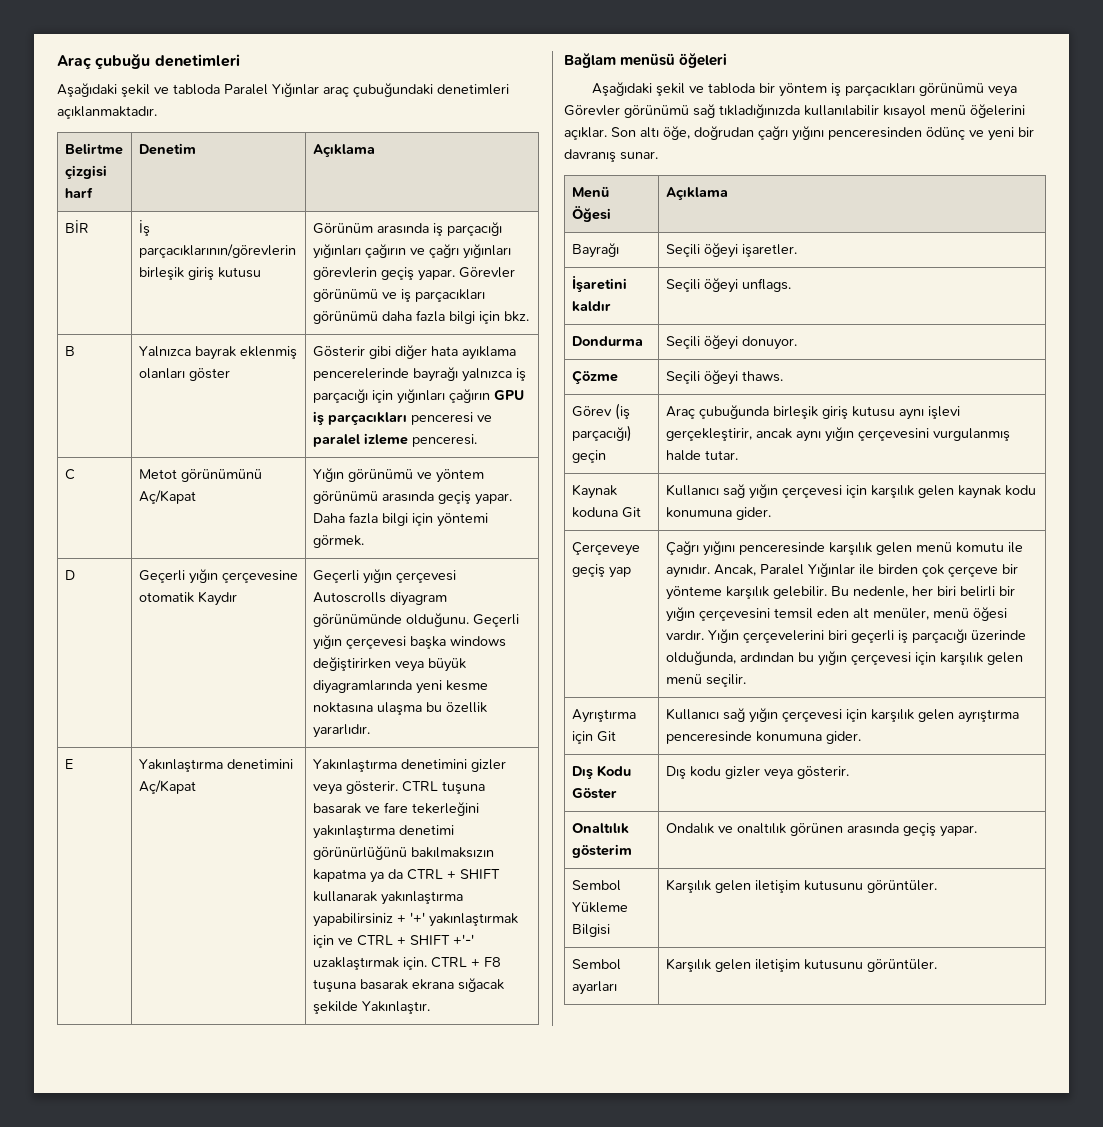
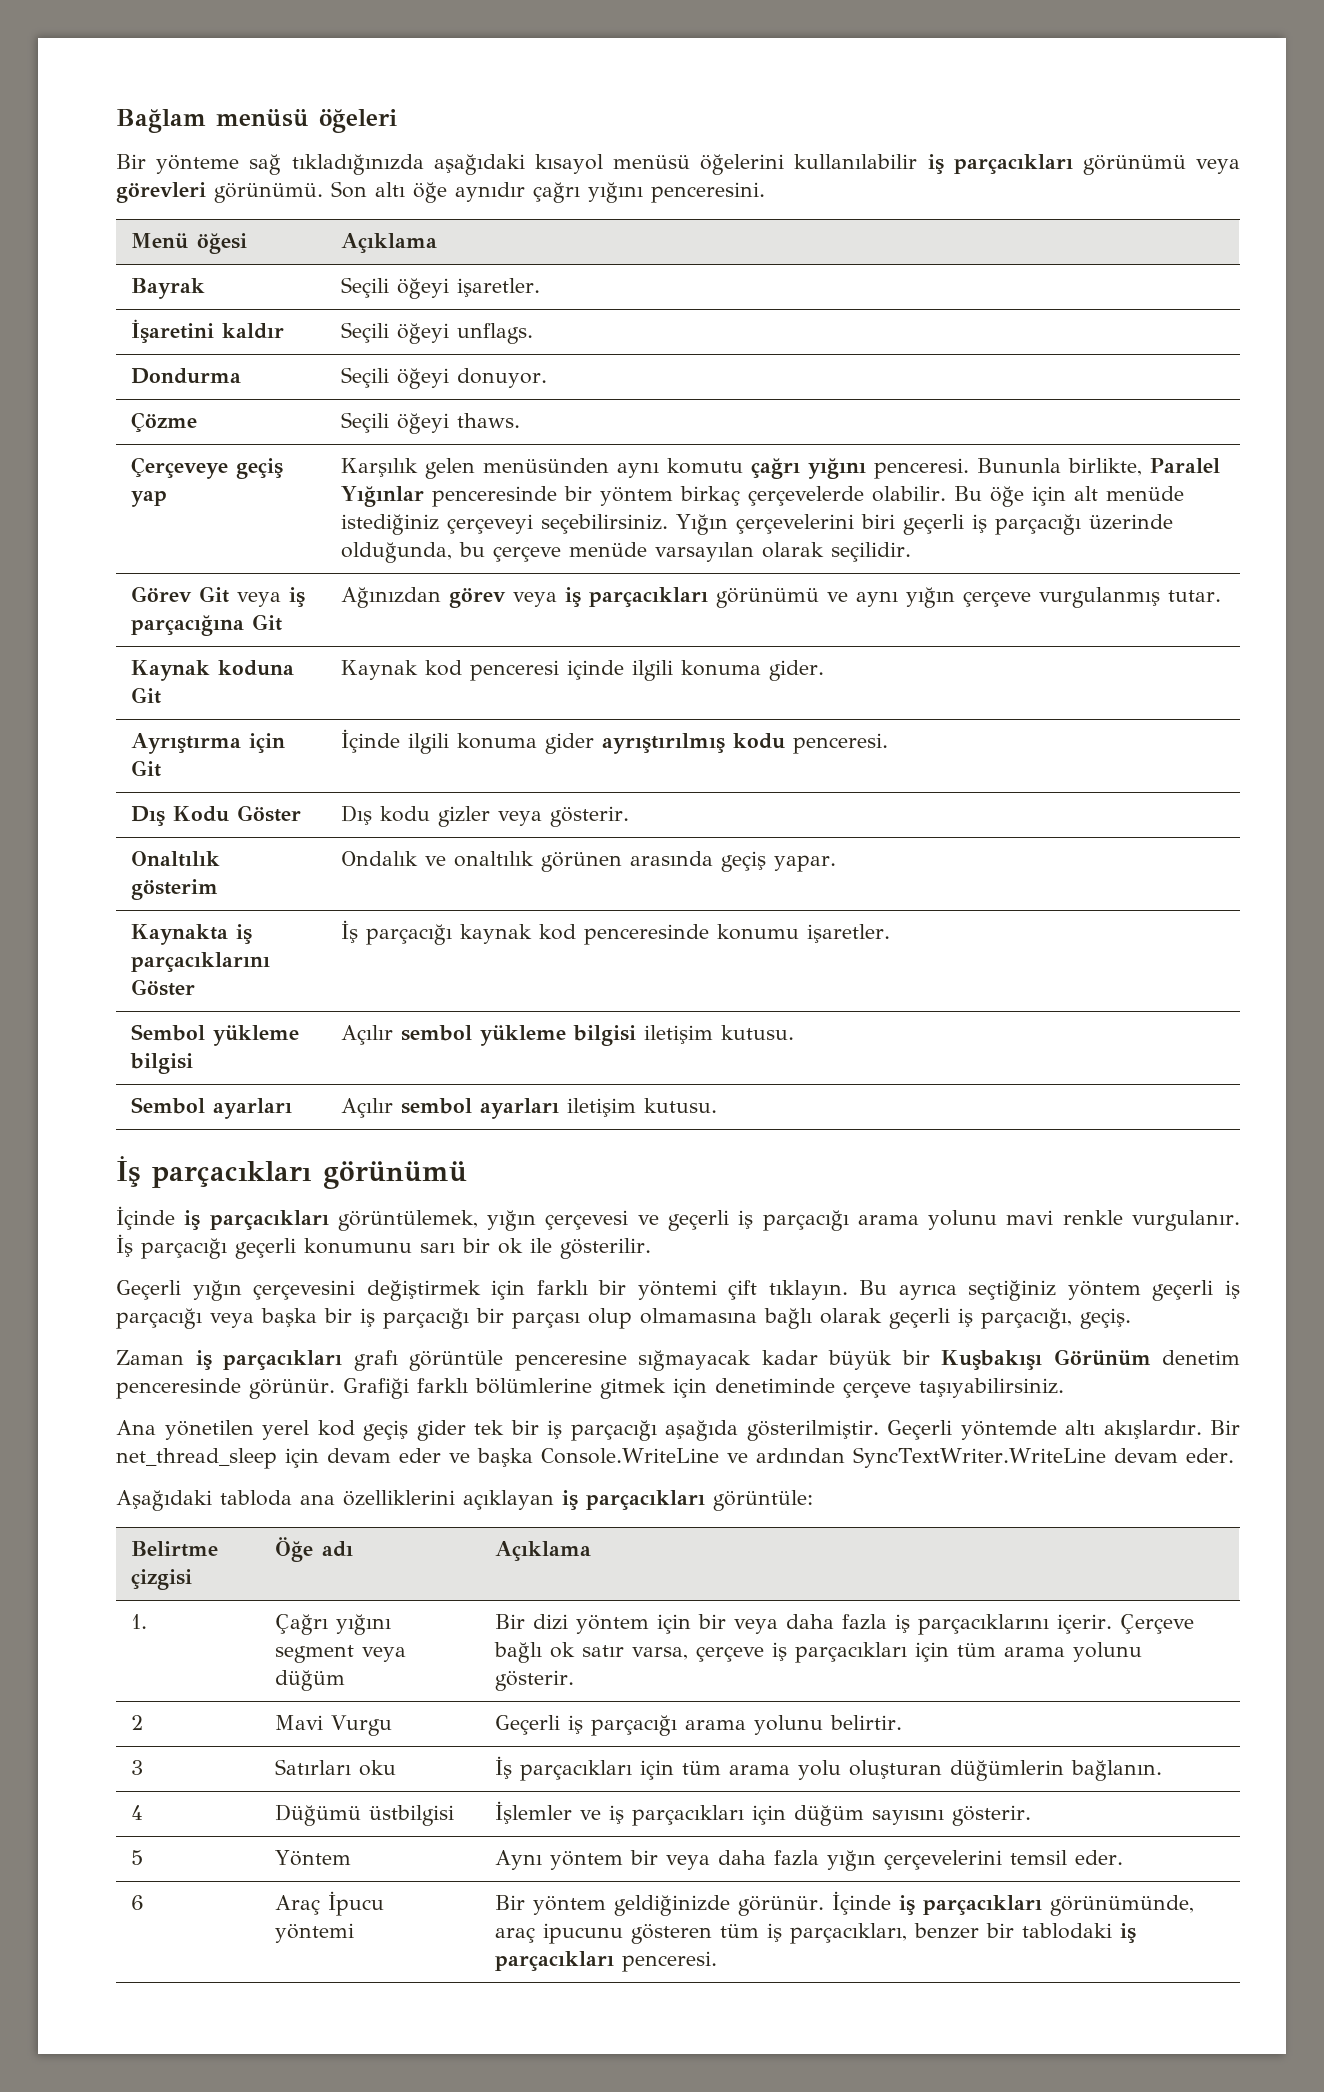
- Araç çubuğu denetimleri
- Aşağıdaki şekil ve tabloda Paralel Yığınlar araç çubuğundaki denetimleri açıklanmaktadır.
- Belirtme çizgisi harf | Denetim | Açıklama
- BİR | İş parçacıklarının/görevlerin birleşik giriş kutusu | Görünüm arasında iş parçacığı yığınları çağırın ve çağrı yığınları görevlerin geçiş yapar. Görevler görünümü ve iş parçacıkları görünümü daha fazla bilgi için bkz.
- B | Yalnızca bayrak eklenmiş olanları göster | Gösterir gibi diğer hata ayıklama pencerelerinde bayrağı yalnızca iş parçacığı için yığınları çağırın GPU iş parçacıkları penceresi ve paralel izleme penceresi.
- C | Metot görünümünü Aç/Kapat | Yığın görünümü ve yöntem görünümü arasında geçiş yapar. Daha fazla bilgi için yöntemi görmek.
- D | Geçerli yığın çerçevesine otomatik Kaydır | Geçerli yığın çerçevesi Autoscrolls diyagram görünümünde olduğunu. Geçerli yığın çerçevesi başka windows değiştirirken veya büyük diyagramlarında yeni kesme noktasına ulaşma bu özellik yararlıdır.
- E | Yakınlaştırma denetimini Aç/Kapat | Yakınlaştırma denetimini gizler veya gösterir. CTRL tuşuna basarak ve fare tekerleğini yakınlaştırma denetimi görünürlüğünü bakılmaksızın kapatma ya da CTRL + SHIFT kullanarak yakınlaştırma yapabilirsiniz + '+' yakınlaştırmak için ve CTRL + SHIFT +'-' uzaklaştırmak için. CTRL + F8 tuşuna basarak ekrana sığacak şekilde Yakınlaştır.
  Bağlam menüsü öğeleri
- Aşağıdaki şekil ve tabloda bir yöntem iş parçacıkları görünümü veya Görevler görünümü sağ tıkladığınızda kullanılabilir kısayol menü öğelerini açıklar. Son altı öğe, doğrudan çağrı yığını penceresinden ödünç ve yeni bir davranış sunar.
+ Bir yönteme sağ tıkladığınızda aşağıdaki kısayol menüsü öğelerini kullanılabilir iş parçacıkları görünümü veya görevleri görünümü. Son altı öğe aynıdır çağrı yığını penceresini.
- Menü Öğesi | Açıklama
- Bayrağı | Seçili öğeyi işaretler.
+ Menü öğesi | Açıklama
+ Bayrak | Seçili öğeyi işaretler.
- Görev (iş parçacığı) geçin | Araç çubuğunda birleşik giriş kutusu aynı işlevi gerçekleştirir, ancak aynı yığın çerçevesini vurgulanmış halde tutar.
- Kaynak koduna Git | Kullanıcı sağ yığın çerçevesi için karşılık gelen kaynak kodu konumuna gider.
- Çerçeveye geçiş yap | Çağrı yığını penceresinde karşılık gelen menü komutu ile aynıdır. Ancak, Paralel Yığınlar ile birden çok çerçeve bir yönteme karşılık gelebilir. Bu nedenle, her biri belirli bir yığın çerçevesini temsil eden alt menüler, menü öğesi vardır.
+ Çerçeveye geçiş yap | Karşılık gelen menüsünden aynı komutu çağrı yığını penceresi. Bununla birlikte, Paralel Yığınlar penceresinde bir yöntem birkaç çerçevelerde olabilir. Bu öğe için alt menüde istediğiniz çerçeveyi seçebilirsiniz.
- Yığın çerçevelerini biri geçerli iş parçacığı üzerinde olduğunda, ardından bu yığın çerçevesi için karşılık gelen menü seçilir.
- Ayrıştırma için Git | Kullanıcı sağ yığın çerçevesi için karşılık gelen ayrıştırma penceresinde konumuna gider.
+ Yığın çerçevelerini biri geçerli iş parçacığı üzerinde olduğunda, bu çerçeve menüde varsayılan olarak seçilidir.
+ Görev Git veya iş parçacığına Git | Ağınızdan görev veya iş parçacıkları görünümü ve aynı yığın çerçeve vurgulanmış tutar.
+ Kaynak koduna Git | Kaynak kod penceresi içinde ilgili konuma gider.
+ Ayrıştırma için Git | İçinde ilgili konuma gider ayrıştırılmış kodu penceresi.
- Sembol Yükleme Bilgisi | Karşılık gelen iletişim kutusunu görüntüler.
- Sembol ayarları | Karşılık gelen iletişim kutusunu görüntüler.
+ Kaynakta iş parçacıklarını Göster | İş parçacığı kaynak kod penceresinde konumu işaretler.
+ Sembol yükleme bilgisi | Açılır sembol yükleme bilgisi iletişim kutusu.
+ Sembol ayarları | Açılır sembol ayarları iletişim kutusu.
+ İş parçacıkları görünümü
+ İçinde iş parçacıkları görüntülemek, yığın çerçevesi ve geçerli iş parçacığı arama yolunu mavi renkle vurgulanır. İş parçacığı geçerli konumunu sarı bir ok ile gösterilir.
+ Geçerli yığın çerçevesini değiştirmek için farklı bir yöntemi çift tıklayın. Bu ayrıca seçtiğiniz yöntem geçerli iş parçacığı veya başka bir iş parçacığı bir parçası olup olmamasına bağlı olarak geçerli iş parçacığı, geçiş.
+ Zaman iş parçacıkları grafı görüntüle penceresine sığmayacak kadar büyük bir Kuşbakışı Görünüm denetim penceresinde görünür. Grafiği farklı bölümlerine gitmek için denetiminde çerçeve taşıyabilirsiniz.
+ Ana yönetilen yerel kod geçiş gider tek bir iş parçacığı aşağıda gösterilmiştir. Geçerli yöntemde altı akışlardır. Bir net_thread_sleep için devam eder ve başka Console.WriteLine ve ardından SyncTextWriter.WriteLine devam eder.
+ Aşağıdaki tabloda ana özelliklerini açıklayan iş parçacıkları görüntüle:
+ Belirtme çizgisi | Öğe adı | Açıklama
+ 1. | Çağrı yığını segment veya düğüm | Bir dizi yöntem için bir veya daha fazla iş parçacıklarını içerir. Çerçeve bağlı ok satır varsa, çerçeve iş parçacıkları için tüm arama yolunu gösterir.
+ 2 | Mavi Vurgu | Geçerli iş parçacığı arama yolunu belirtir.
+ 3 | Satırları oku | İş parçacıkları için tüm arama yolu oluşturan düğümlerin bağlanın.
+ 4 | Düğümü üstbilgisi | İşlemler ve iş parçacıkları için düğüm sayısını gösterir.
+ 5 | Yöntem | Aynı yöntem bir veya daha fazla yığın çerçevelerini temsil eder.
+ 6 | Araç İpucu yöntemi | Bir yöntem geldiğinizde görünür. İçinde iş parçacıkları görünümünde, araç ipucunu gösteren tüm iş parçacıkları, benzer bir tablodaki iş parçacıkları penceresi.

